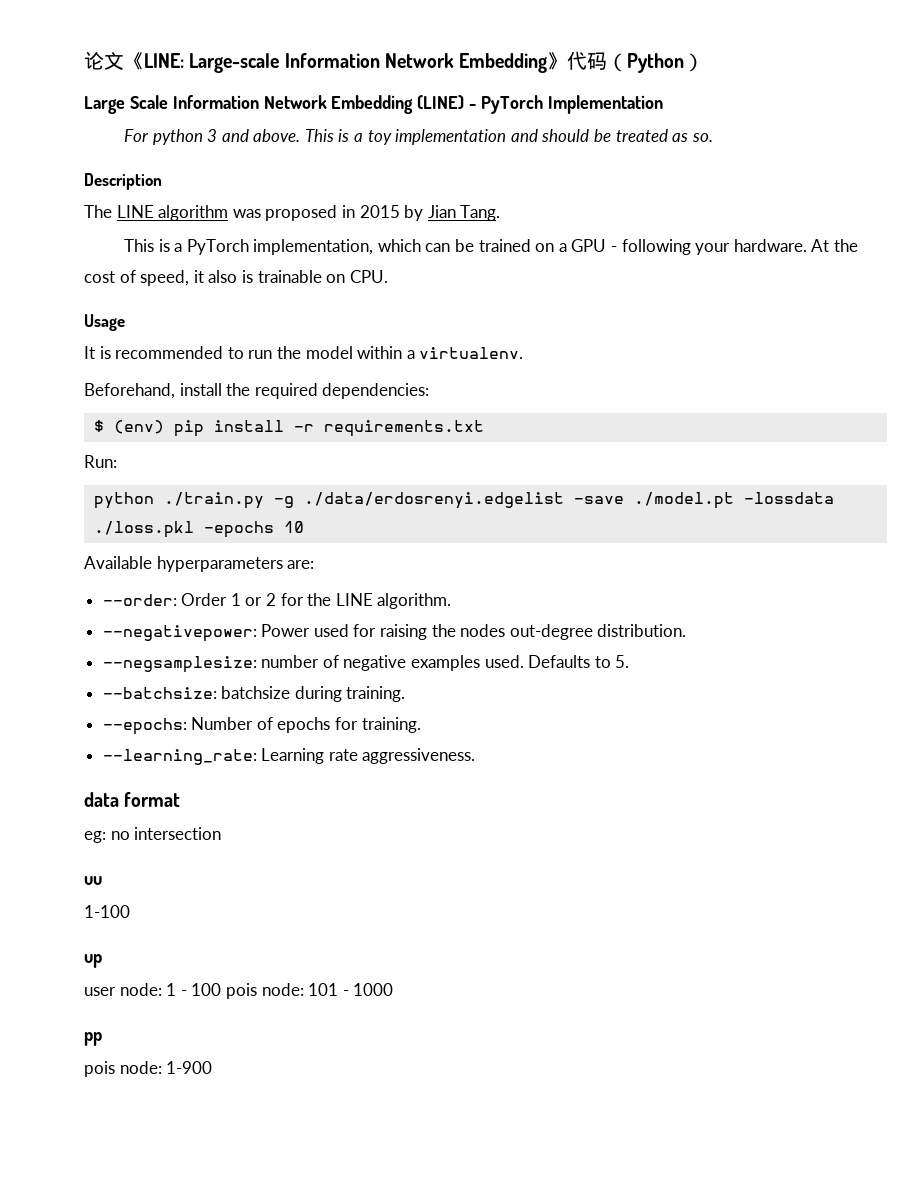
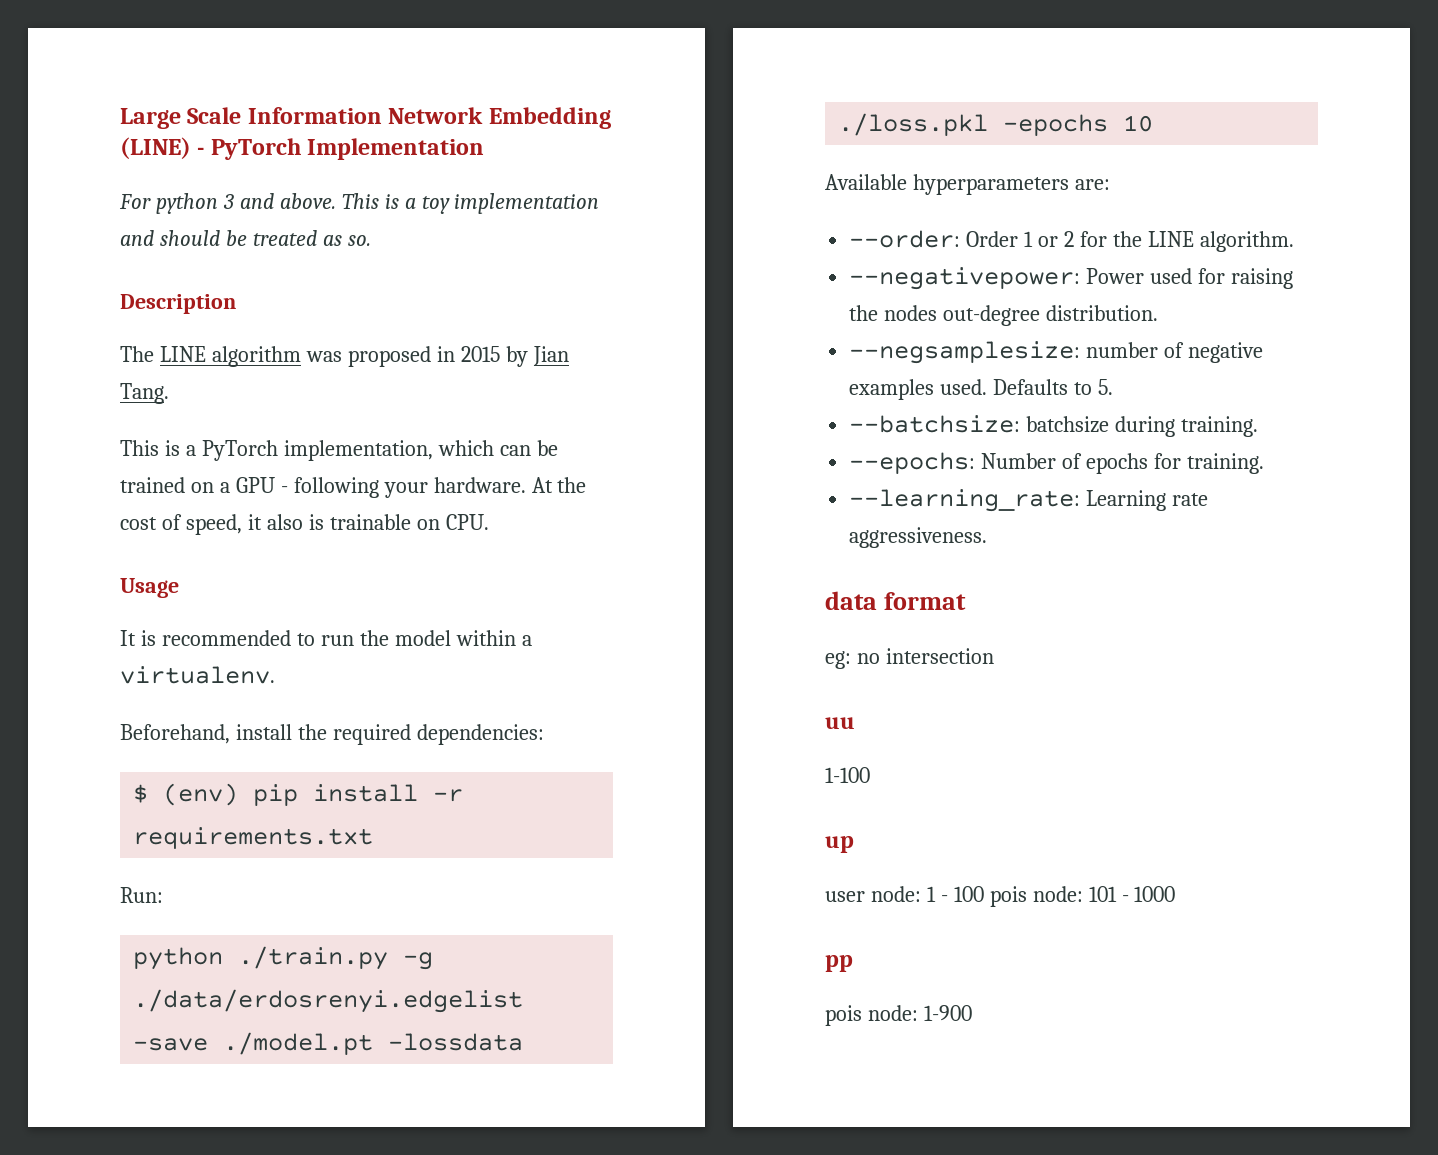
- 论文《LINE: Large-scale Information Network Embedding》代码（Python）

